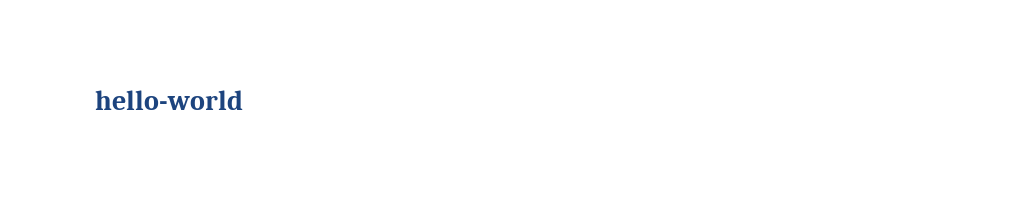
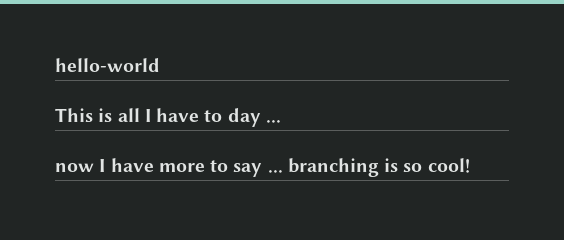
+ This is all I have to day ...
+ now I have more to say ... branching is so cool!

